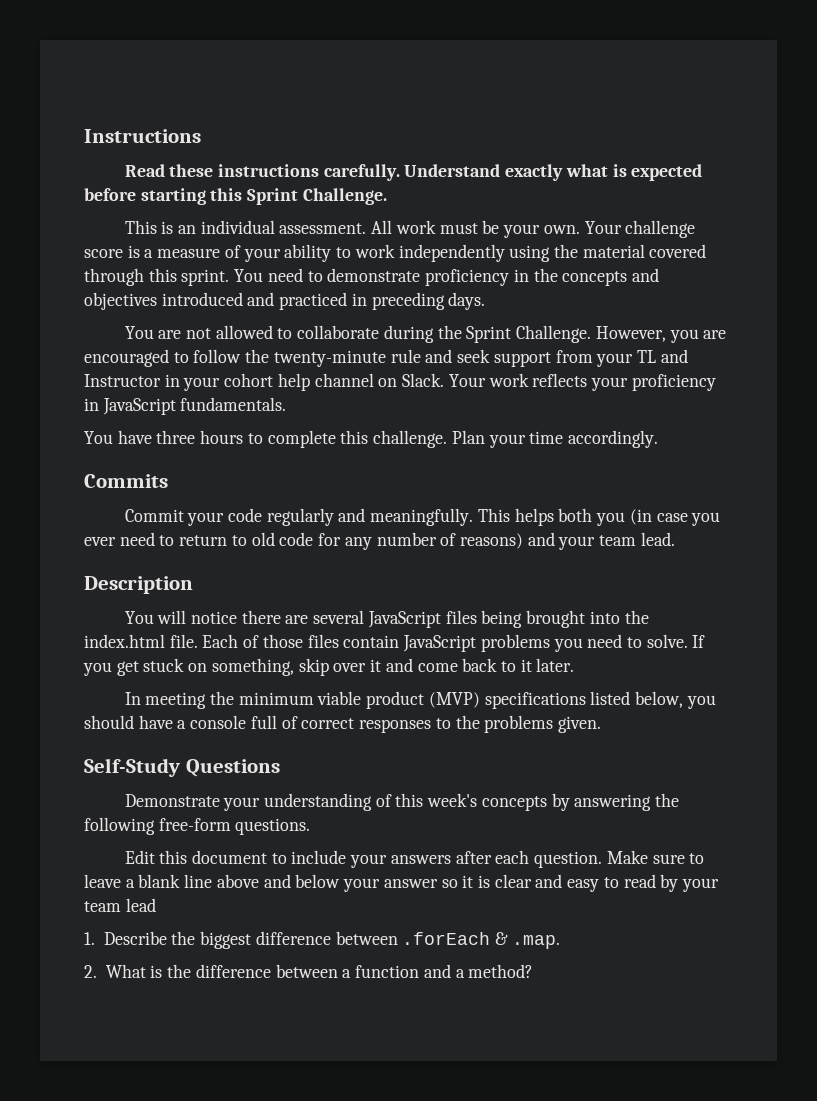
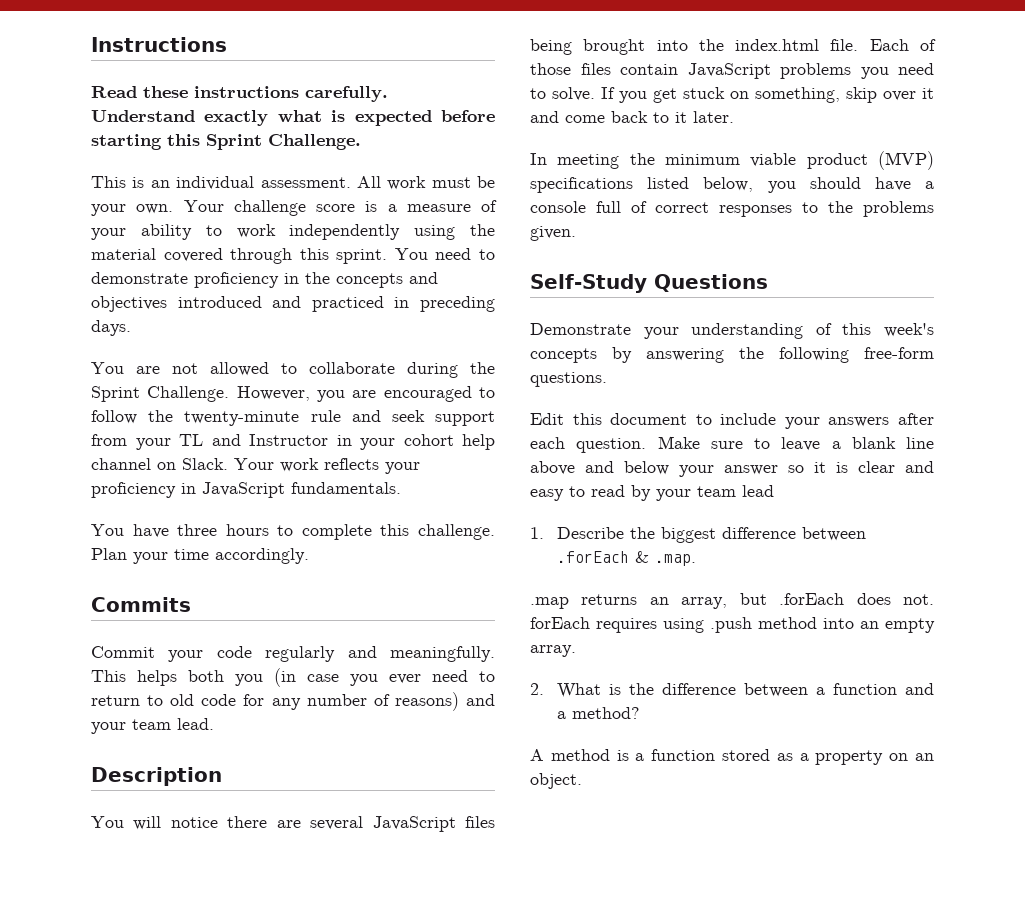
+ .map returns an array, but .forEach does not. forEach requires using .push method into an empty array.
+ A method is a function stored as a property on an object.

